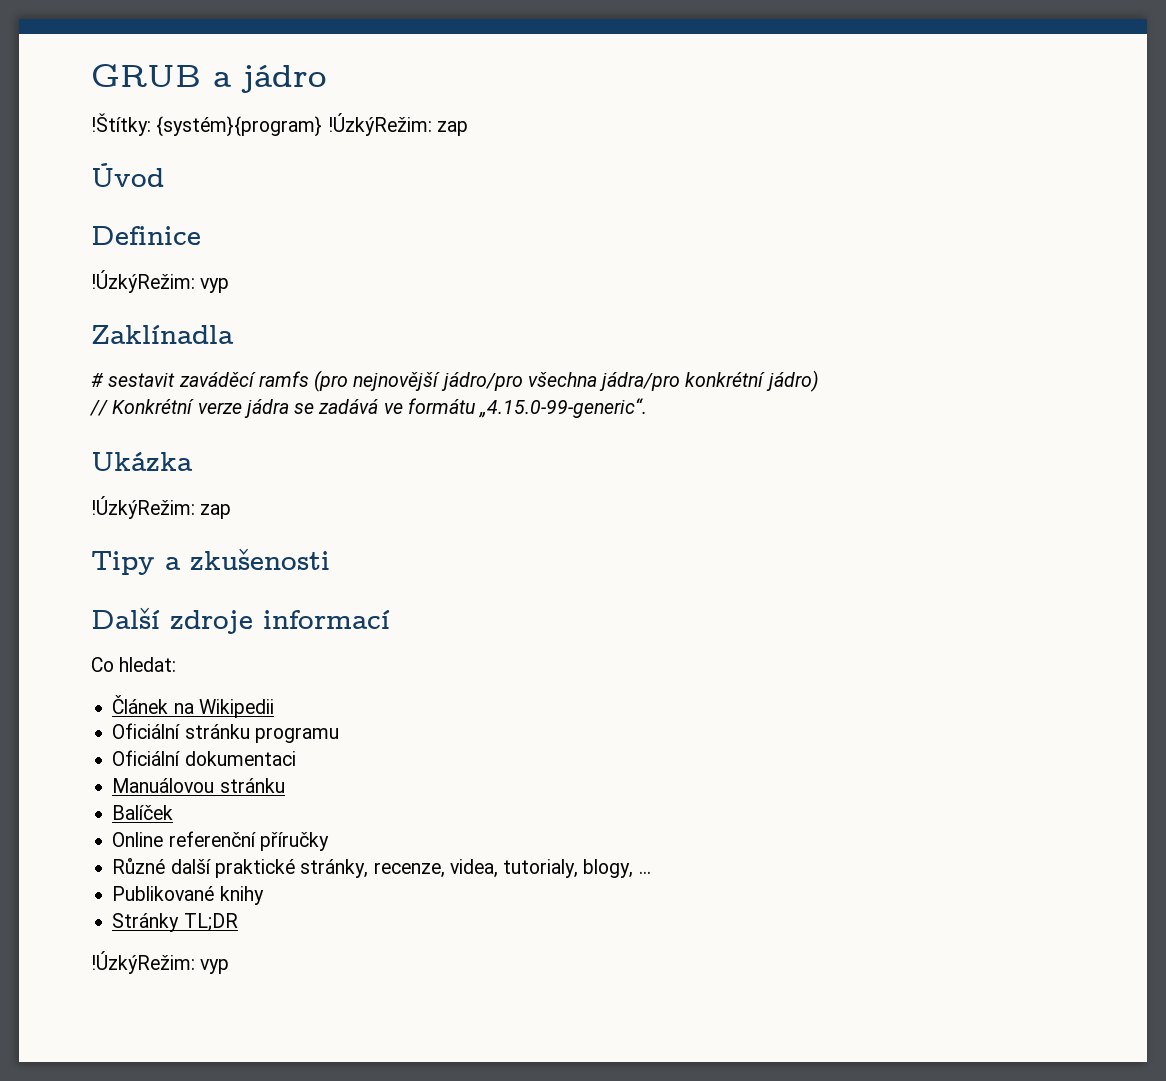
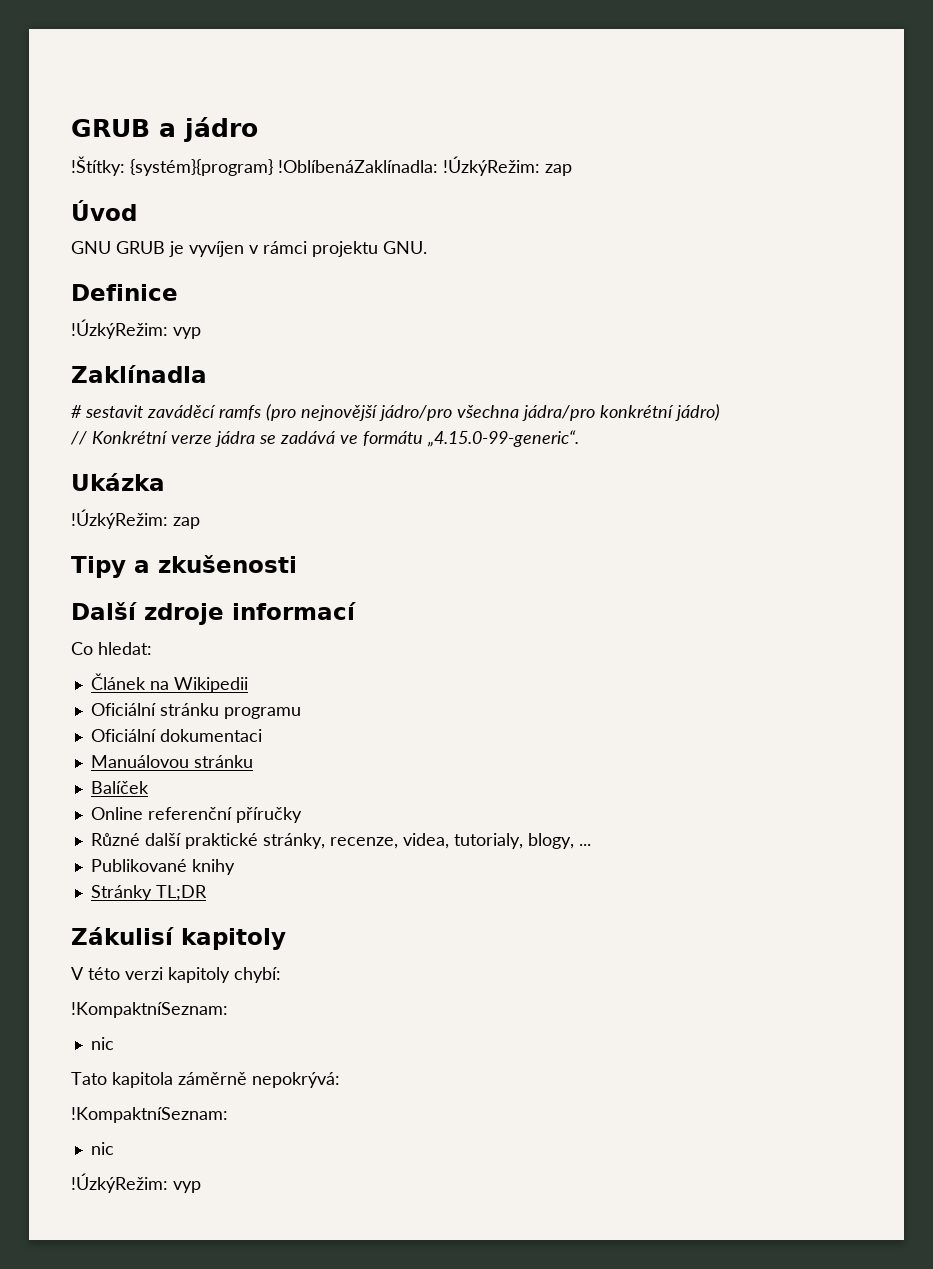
- !Štítky: {systém}{program} !ÚzkýRežim: zap
+ !Štítky: {systém}{program} !OblíbenáZaklínadla: !ÚzkýRežim: zap
+ GNU GRUB je vyvíjen v rámci projektu GNU.
+ Zákulisí kapitoly
+ V této verzi kapitoly chybí:
+ !KompaktníSeznam:
+ nic
+ Tato kapitola záměrně nepokrývá:
+ !KompaktníSeznam:
+ nic

